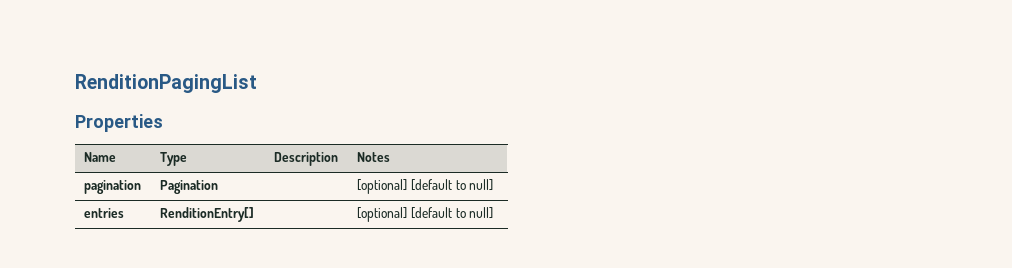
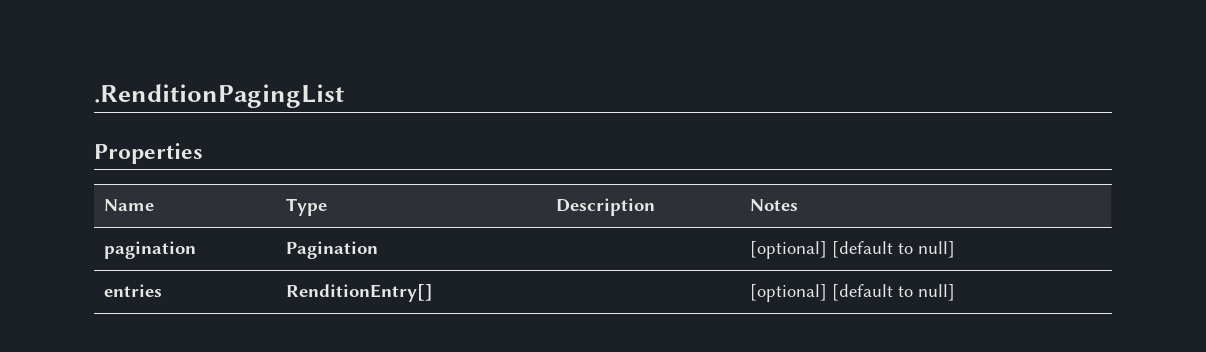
- RenditionPagingList
+ .RenditionPagingList

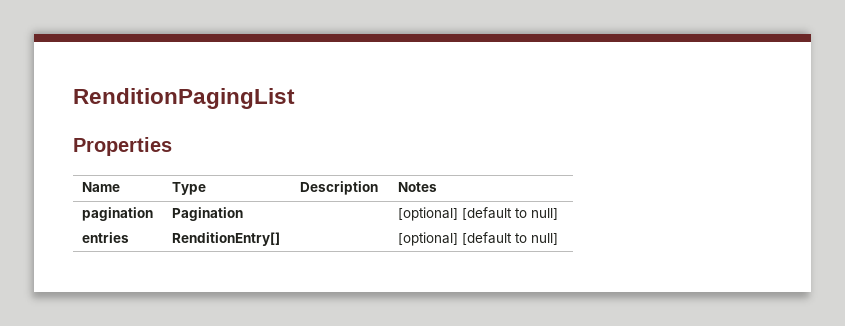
- .RenditionPagingList
+ RenditionPagingList

